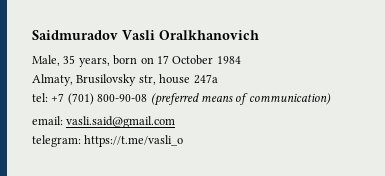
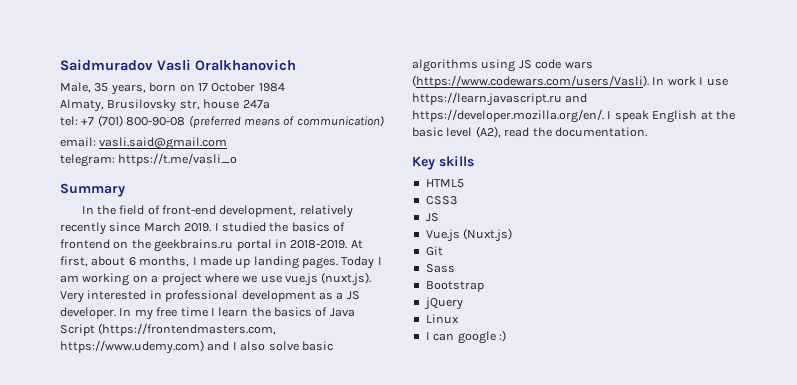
+ Summary
+ In the field of front-end development, relatively recently since March 2019. I studied the basics of frontend on the geekbrains.ru portal in 2018-2019. At first, about 6 months, I made up landing pages. Today I am working on a project where we use vue.js (nuxt.js). Very interested in professional development as a JS developer. In my free time I learn the basics of Java Script (https://frontendmasters.com, https://www.udemy.com) and I also solve basic algorithms using JS code wars (https://www.codewars.com/users/Vasli). In work I use https://learn.javascript.ru and https://developer.mozilla.org/en/. I speak English at the basic level (A2), read the documentation.
+ Key skills
+ HTML5
+ CSS3
+ JS
+ Vue.js (Nuxt.js)
+ Git
+ Sass
+ Bootstrap
+ jQuery
+ Linux
+ I can google :)

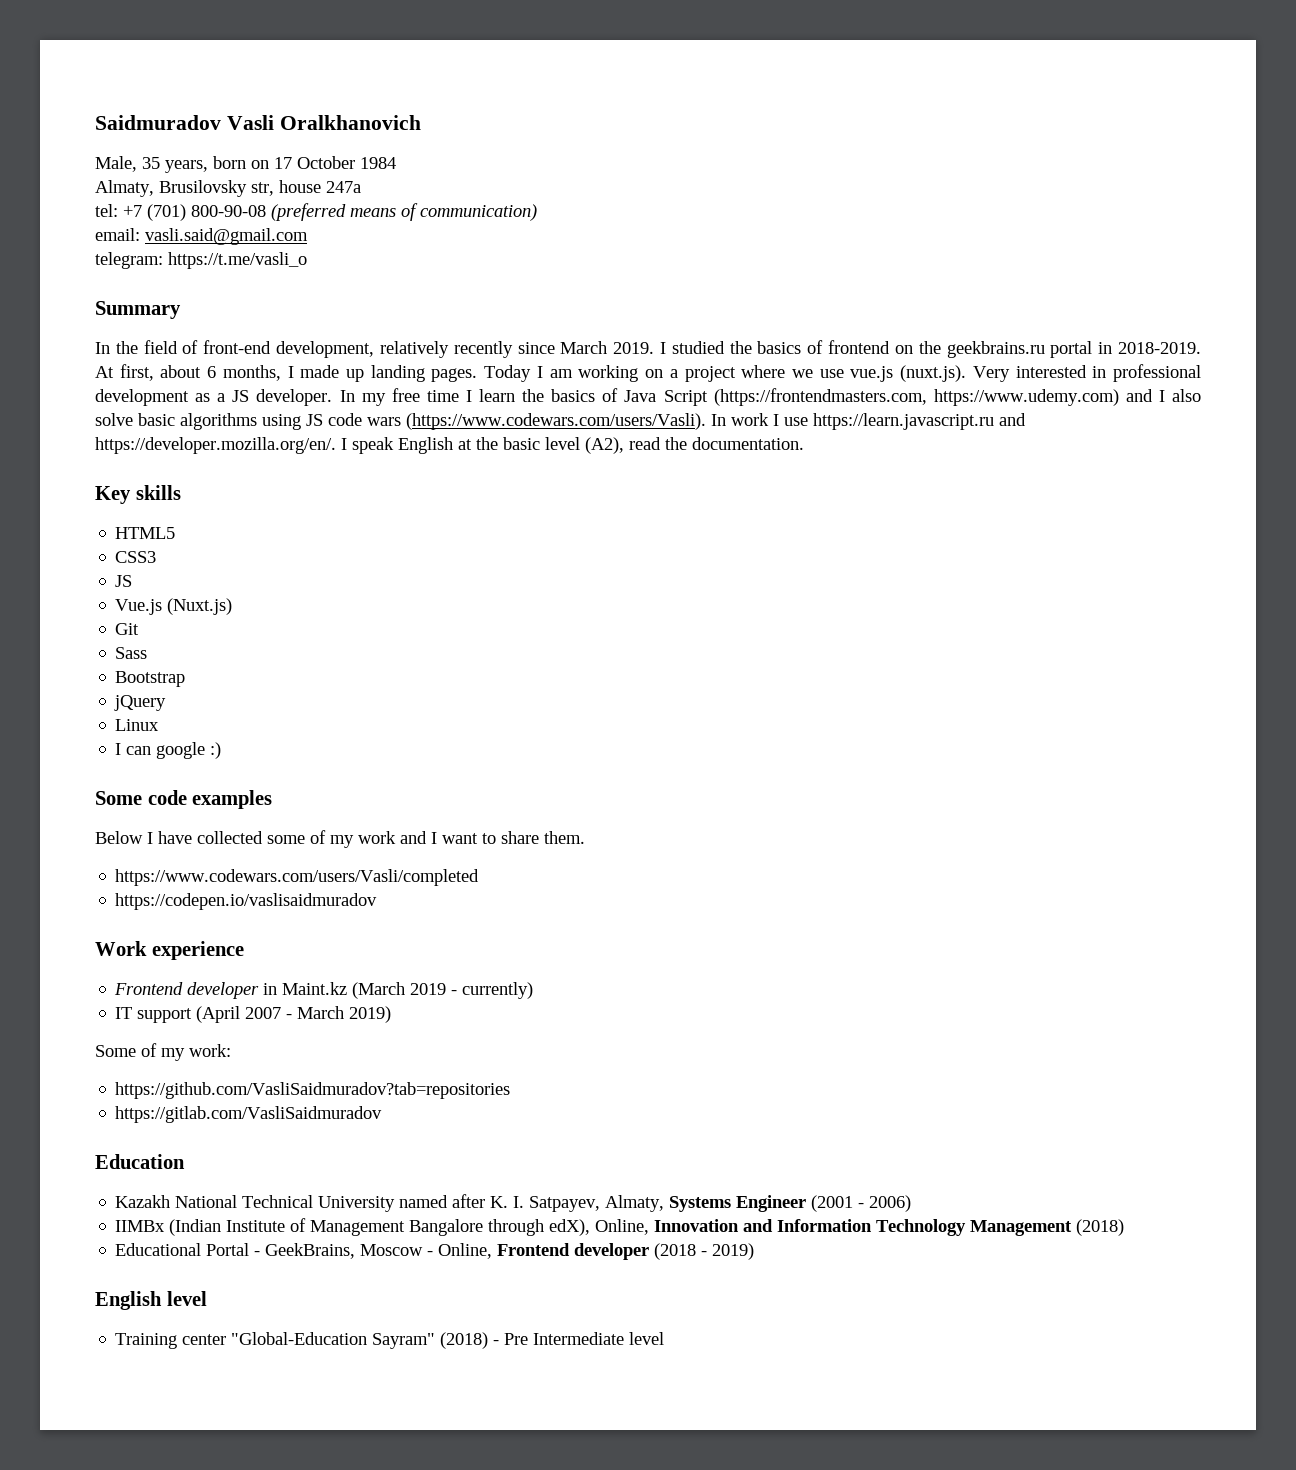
+ Some code examples
+ Below I have collected some of my work and I want to share them.
+ https://www.codewars.com/users/Vasli/completed
+ https://codepen.io/vaslisaidmuradov
+ Work experience
+ Frontend developer in Maint.kz (March 2019 - currently)
+ IT support (April 2007 - March 2019)
+ Some of my work:
+ https://github.com/VasliSaidmuradov?tab=repositories
+ https://gitlab.com/VasliSaidmuradov
+ Education
+ Kazakh National Technical University named after K. I. Satpayev, Almaty, Systems Engineer (2001 - 2006)
+ IIMBx (Indian Institute of Management Bangalore through edX), Online, Innovation and Information Technology Management (2018)
+ Educational Portal - GeekBrains, Moscow - Online, Frontend developer (2018 - 2019)
+ English level
+ Training center "Global-Education Sayram" (2018) - Pre Intermediate level

